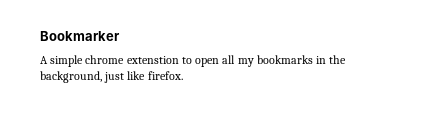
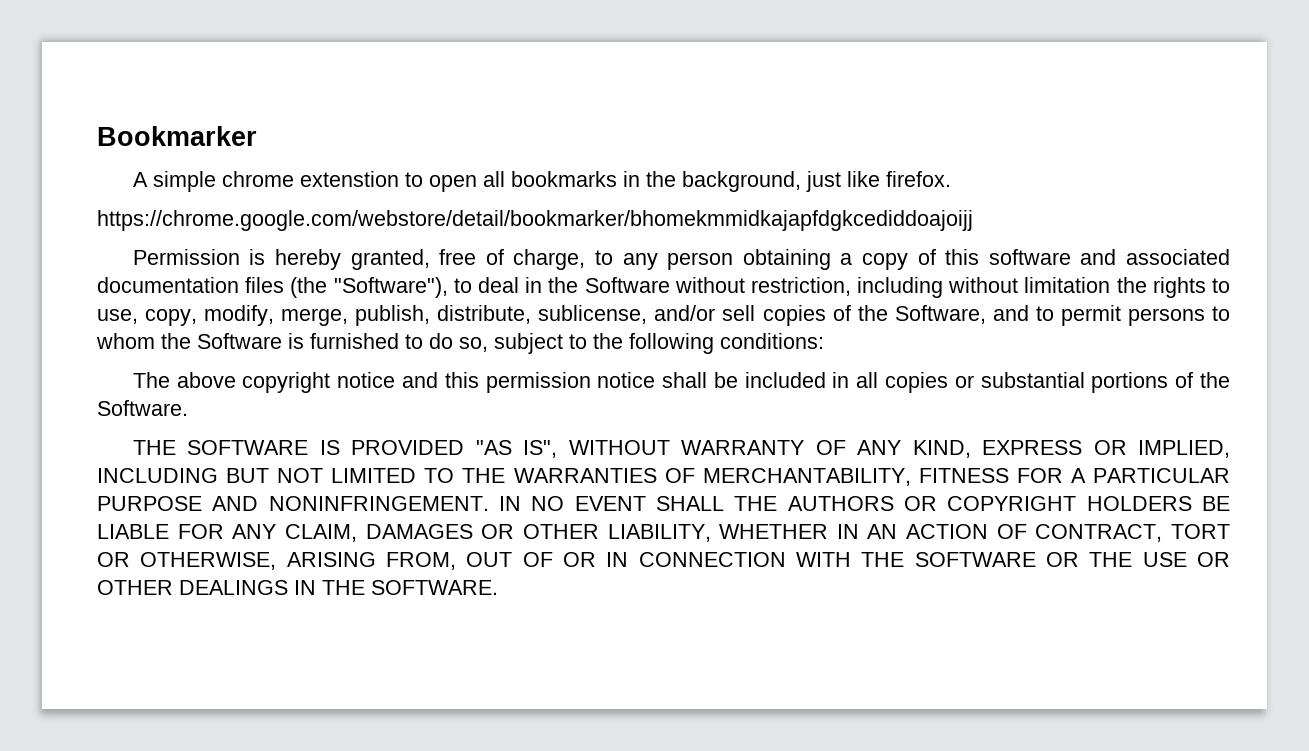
- A simple chrome extenstion to open all my bookmarks in the background, just like firefox.
+ A simple chrome extenstion to open all bookmarks in the background, just like firefox.
+ https://chrome.google.com/webstore/detail/bookmarker/bhomekmmidkajapfdgkcediddoajoijj
+ Permission is hereby granted, free of charge, to any person obtaining a copy of this software and associated documentation files (the "Software"), to deal in the Software without restriction, including without limitation the rights to use, copy, modify, merge, publish, distribute, sublicense, and/or sell copies of the Software, and to permit persons to whom the Software is furnished to do so, subject to the following conditions:
+ The above copyright notice and this permission notice shall be included in all copies or substantial portions of the Software.
+ THE SOFTWARE IS PROVIDED "AS IS", WITHOUT WARRANTY OF ANY KIND, EXPRESS OR IMPLIED, INCLUDING BUT NOT LIMITED TO THE WARRANTIES OF MERCHANTABILITY, FITNESS FOR A PARTICULAR PURPOSE AND NONINFRINGEMENT. IN NO EVENT SHALL THE AUTHORS OR COPYRIGHT HOLDERS BE LIABLE FOR ANY CLAIM, DAMAGES OR OTHER LIABILITY, WHETHER IN AN ACTION OF CONTRACT, TORT OR OTHERWISE, ARISING FROM, OUT OF OR IN CONNECTION WITH THE SOFTWARE OR THE USE OR OTHER DEALINGS IN THE SOFTWARE.

